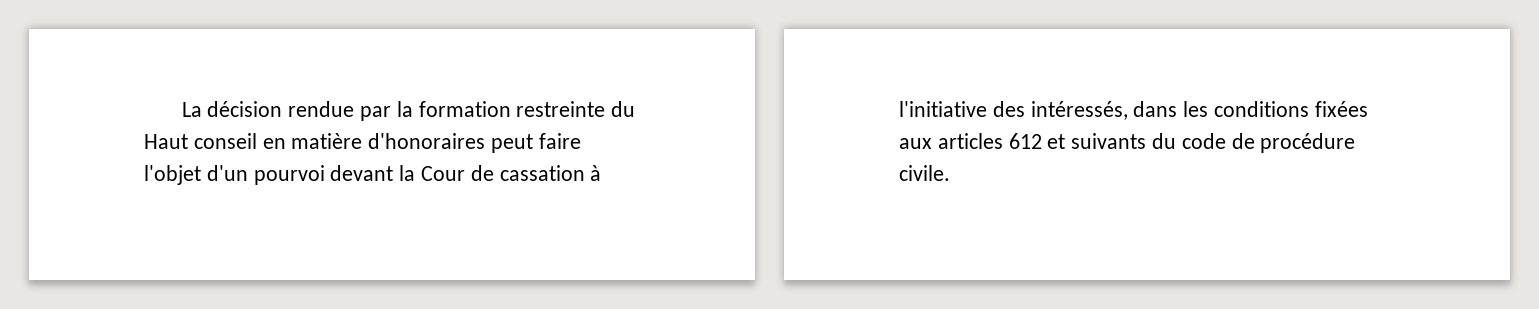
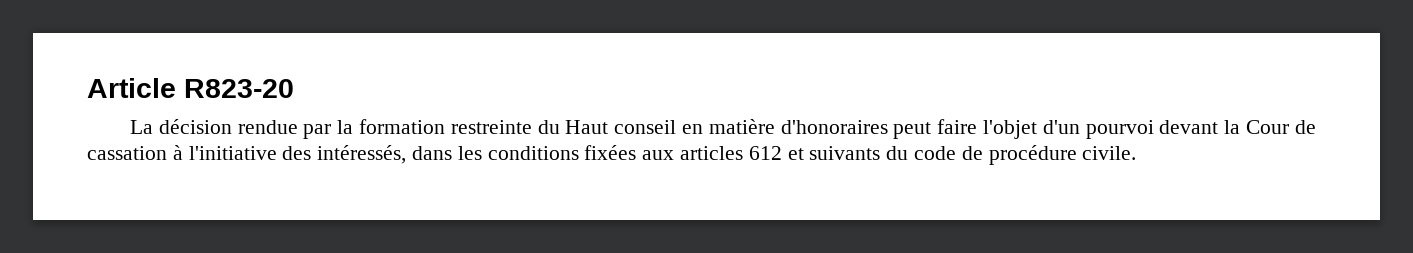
+ Article R823-20

